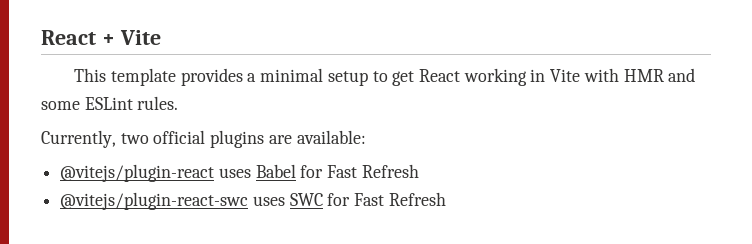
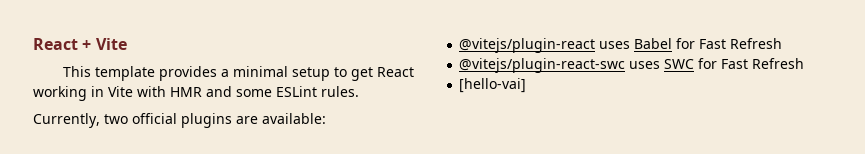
+ [hello-vai]

